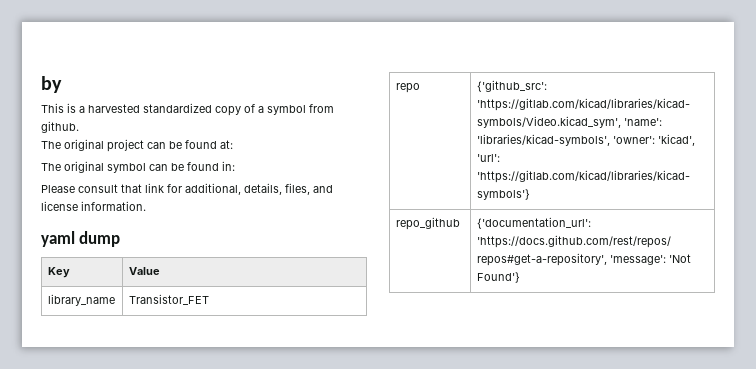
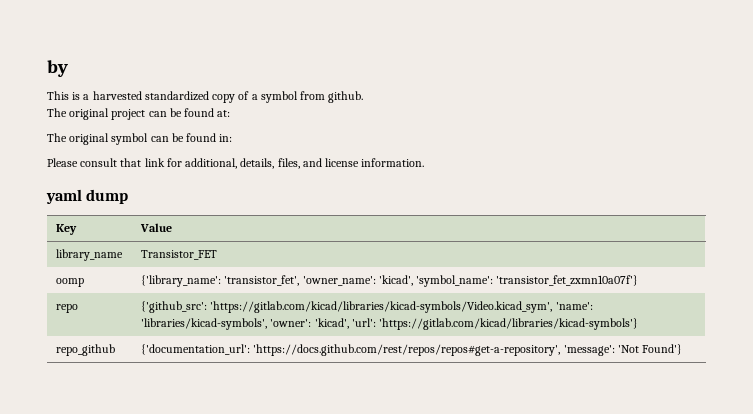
+ oomp | {'library_name': 'transistor_fet', 'owner_name': 'kicad', 'symbol_name': 'transistor_fet_zxmn10a07f'}

